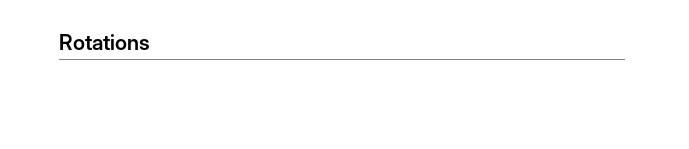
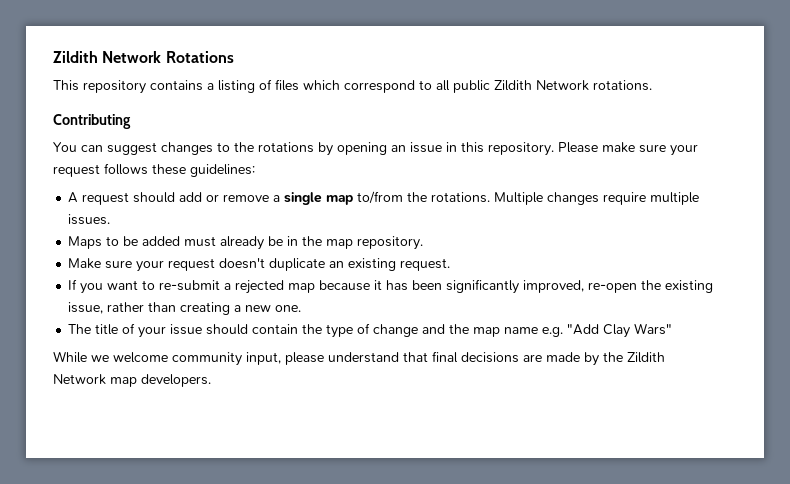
- Rotations
+ Zildith Network Rotations
+ This repository contains a listing of files which correspond to all public Zildith Network rotations.
+ Contributing
+ You can suggest changes to the rotations by opening an issue in this repository. Please make sure your request follows these guidelines:
+ A request should add or remove a single map to/from the rotations. Multiple changes require multiple issues.
+ Maps to be added must already be in the map repository.
+ Make sure your request doesn't duplicate an existing request.
+ If you want to re-submit a rejected map because it has been significantly improved, re-open the existing issue, rather than creating a new one.
+ The title of your issue should contain the type of change and the map name e.g. "Add Clay Wars"
+ While we welcome community input, please understand that final decisions are made by the Zildith Network map developers.

